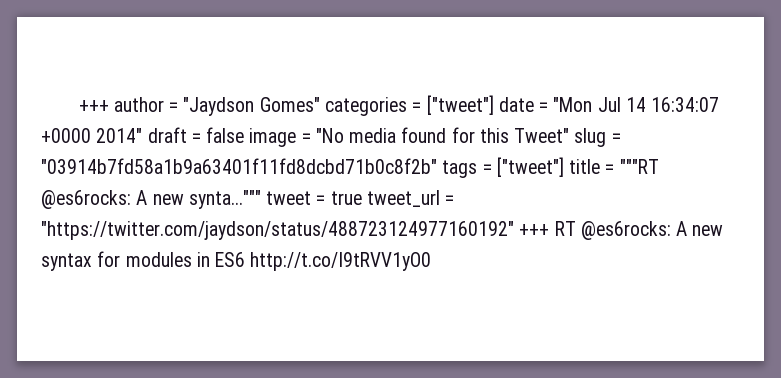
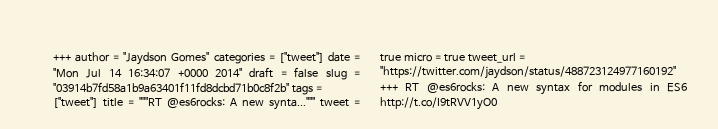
- +++ author = "Jaydson Gomes" categories = ["tweet"] date = "Mon Jul 14 16:34:07 +0000 2014" draft = false image = "No media found for this Tweet" slug = "03914b7fd58a1b9a63401f11fd8dcbd71b0c8f2b" tags = ["tweet"] title = """RT @es6rocks: A new synta...""" tweet = true tweet_url = "https://twitter.com/jaydson/status/488723124977160192" +++ RT @es6rocks: A new syntax for modules in ES6 http://t.co/I9tRVV1yO0
+ +++ author = "Jaydson Gomes" categories = ["tweet"] date = "Mon Jul 14 16:34:07 +0000 2014" draft = false slug = "03914b7fd58a1b9a63401f11fd8dcbd71b0c8f2b" tags = ["tweet"] title = """RT @es6rocks: A new synta...""" tweet = true micro = true tweet_url = "https://twitter.com/jaydson/status/488723124977160192" +++ RT @es6rocks: A new syntax for modules in ES6 http://t.co/I9tRVV1yO0

